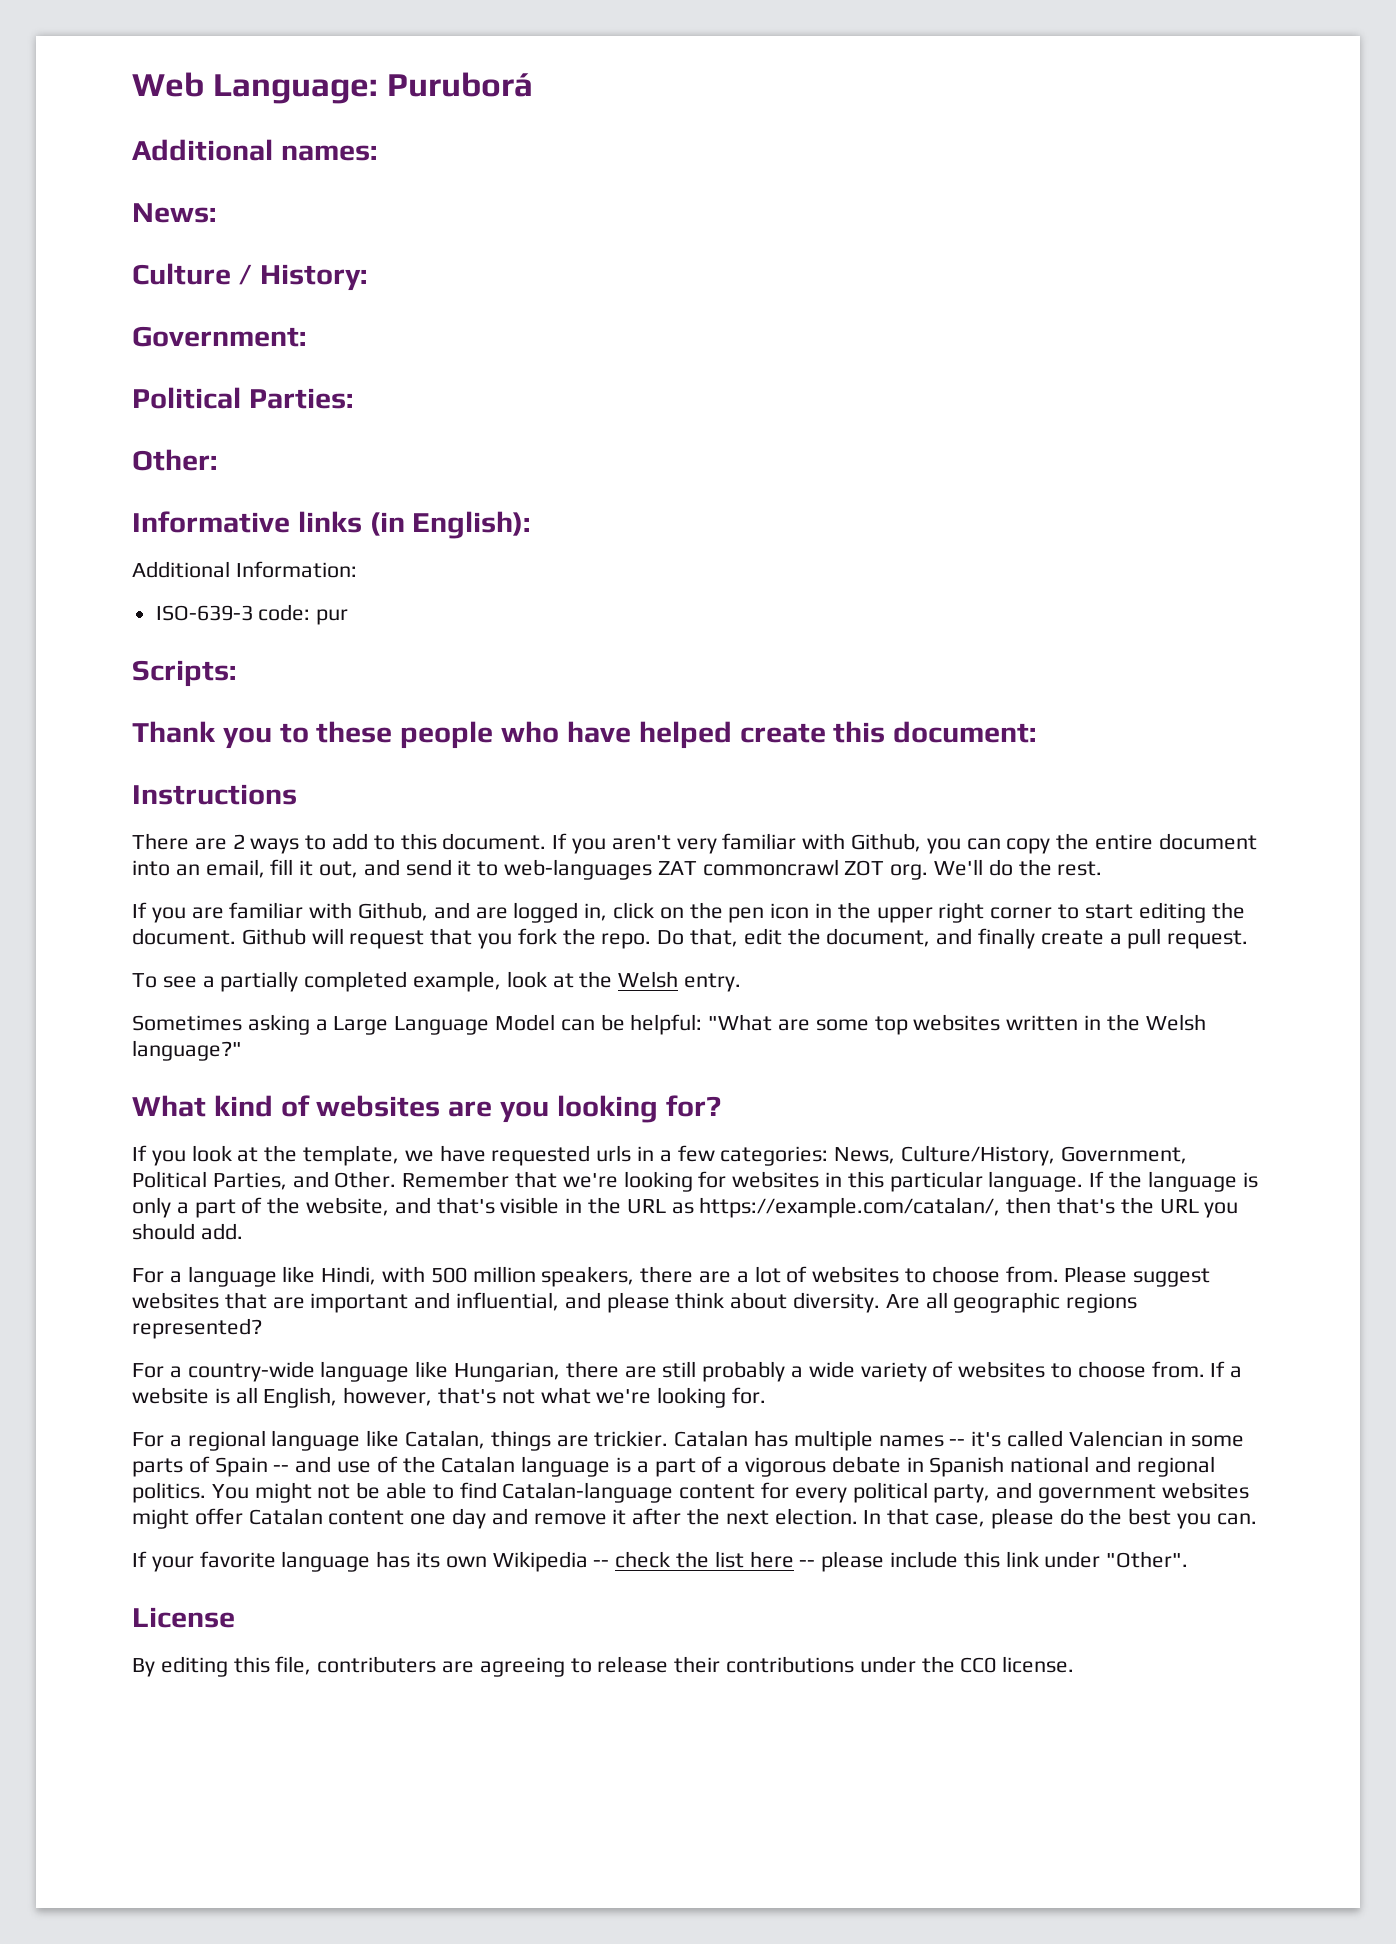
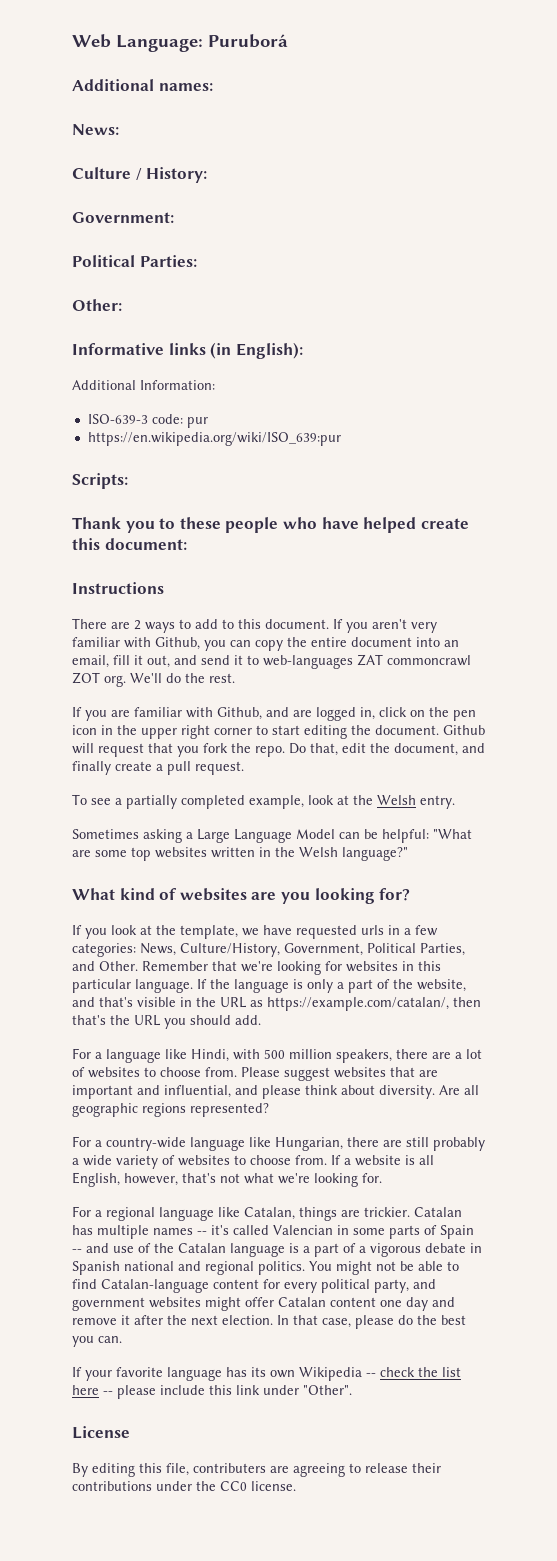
+ https://en.wikipedia.org/wiki/ISO_639:pur

